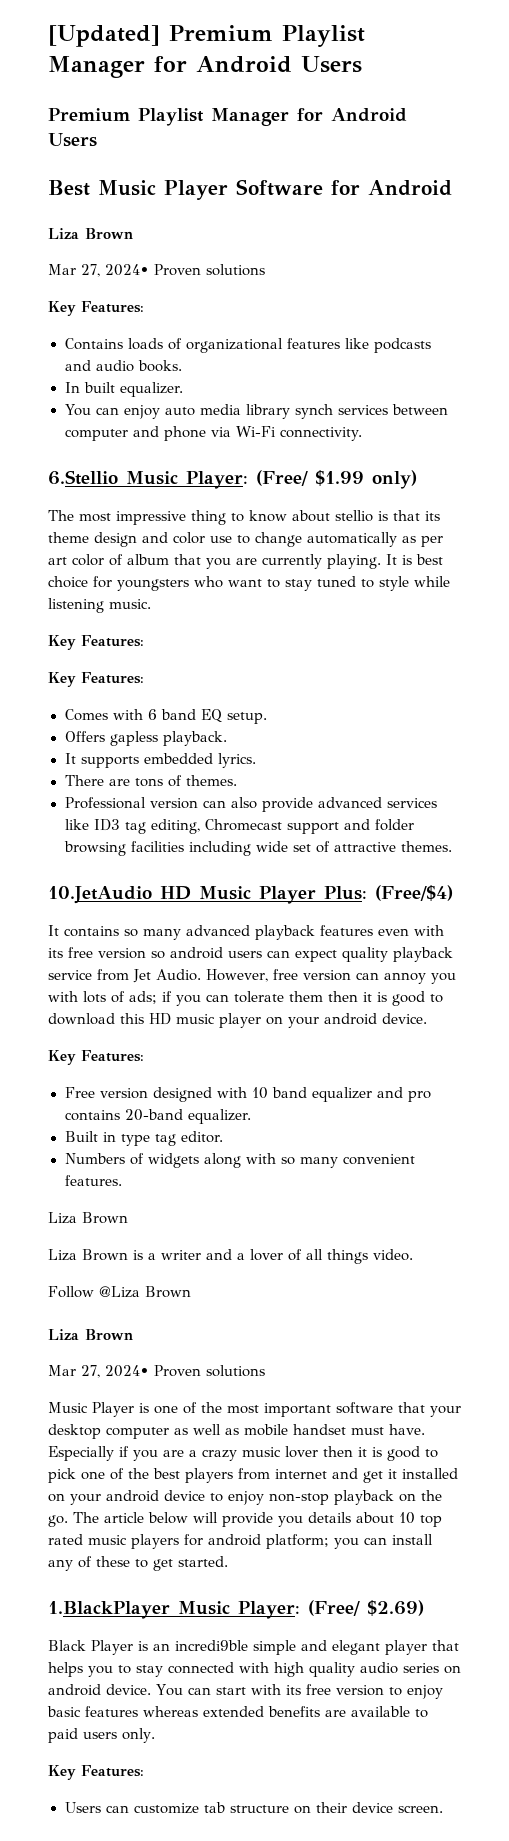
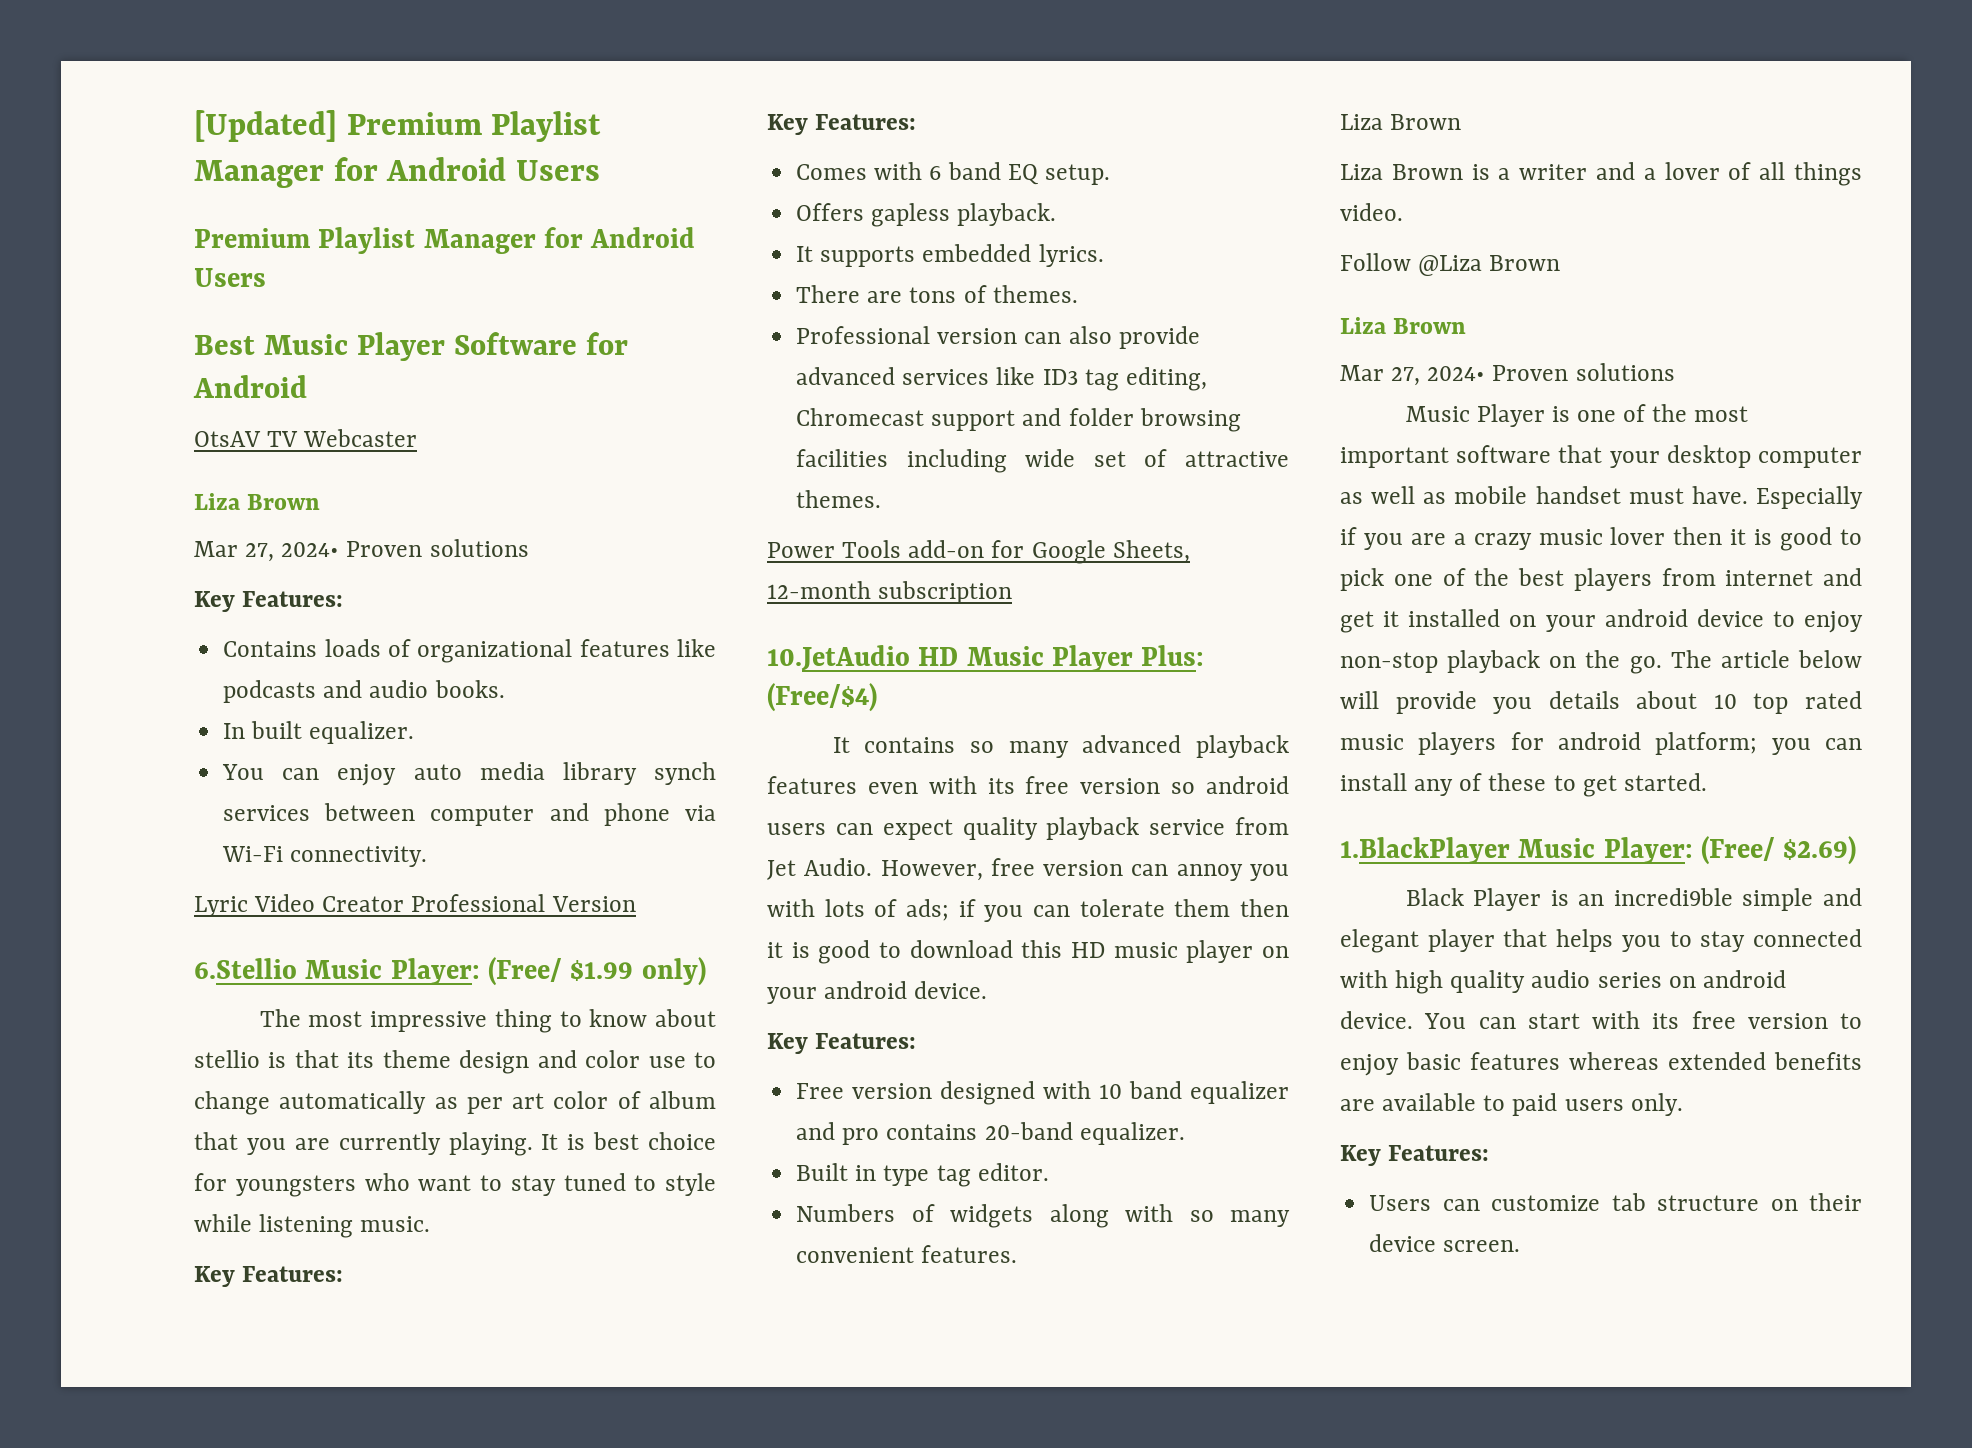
+ OtsAV TV Webcaster
+ Lyric Video Creator Professional Version
+ Power Tools add-on for Google Sheets, 12-month subscription

